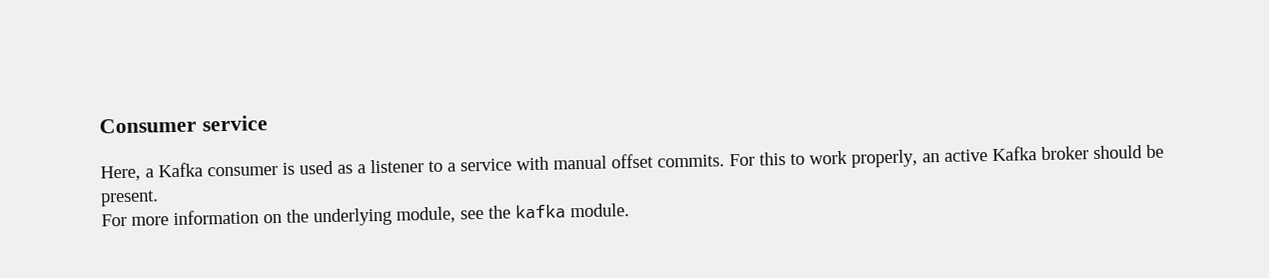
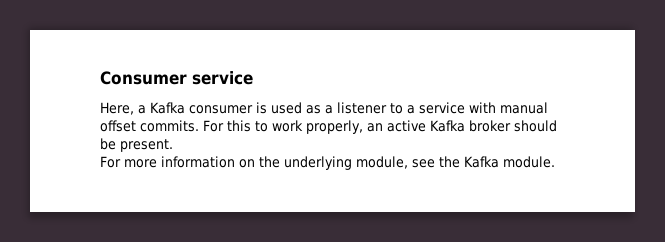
- For more information on the underlying module, see the kafka module.
+ For more information on the underlying module, see the Kafka module.

